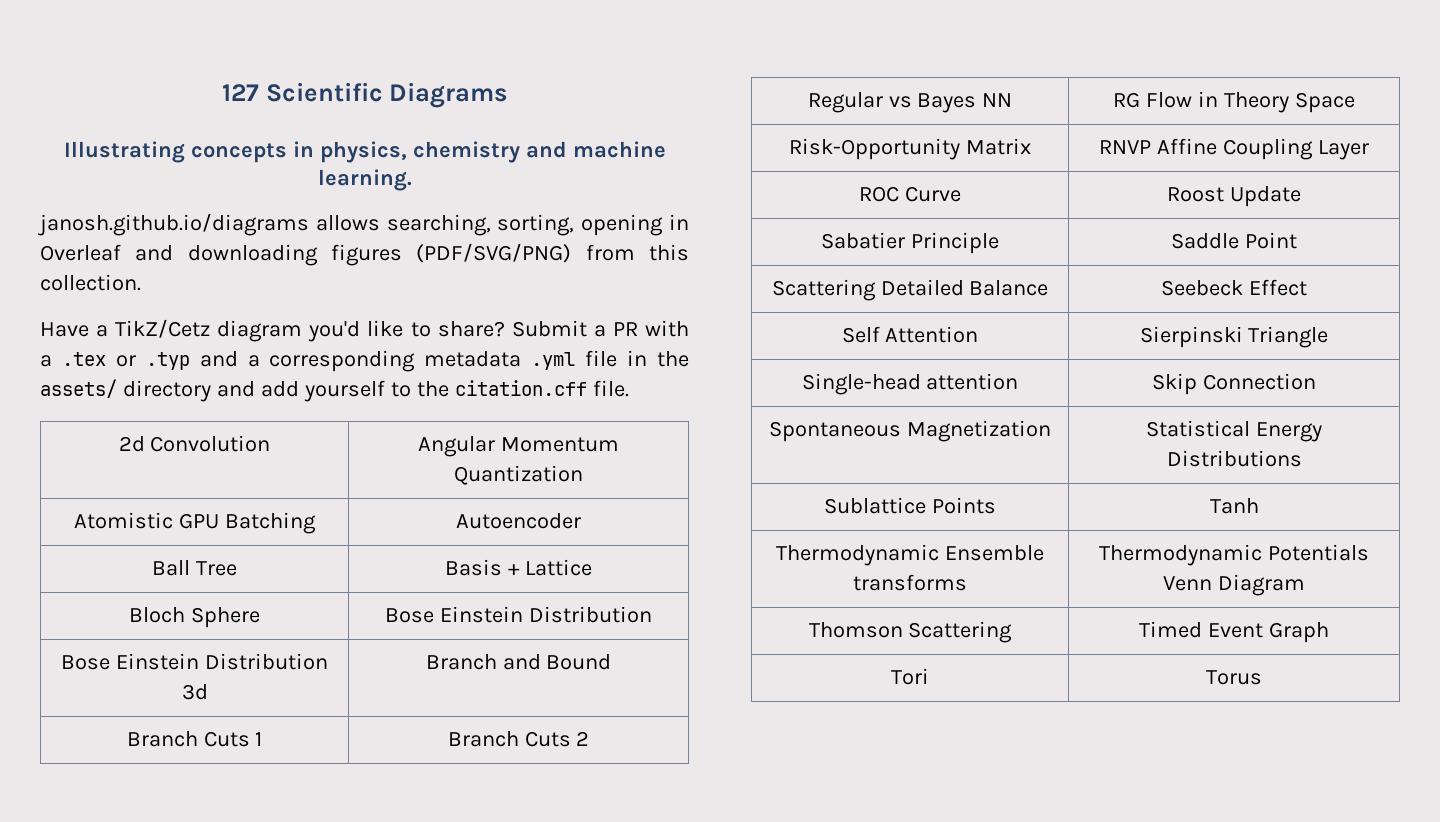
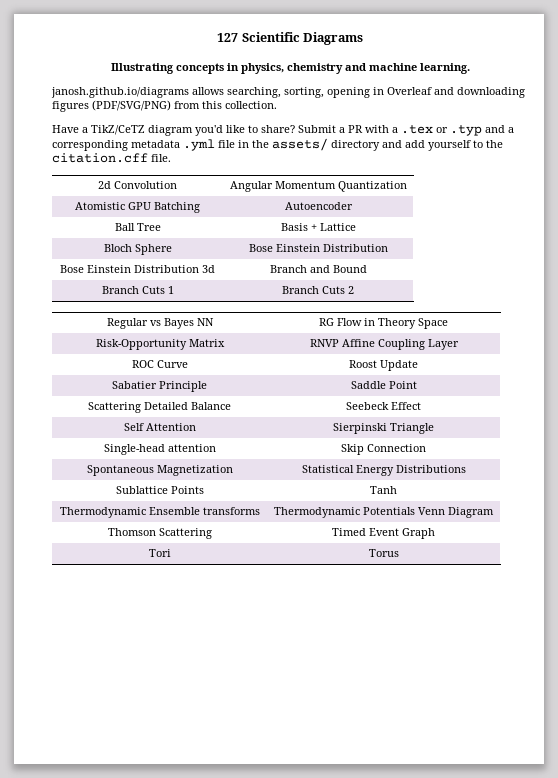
- Have a TikZ/Cetz diagram you'd like to share?
+ Have a TikZ/CeTZ diagram you'd like to share?

